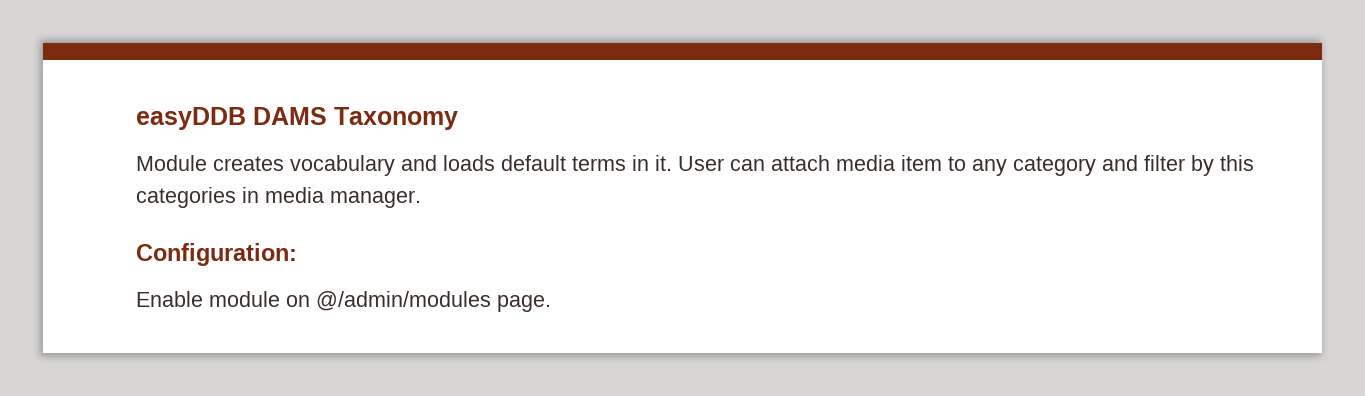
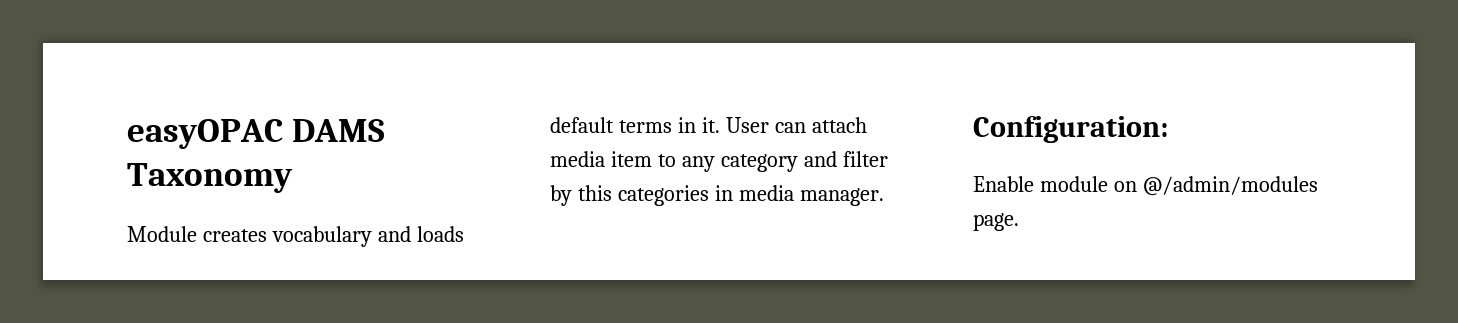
- easyDDB DAMS Taxonomy
+ easyOPAC DAMS Taxonomy

